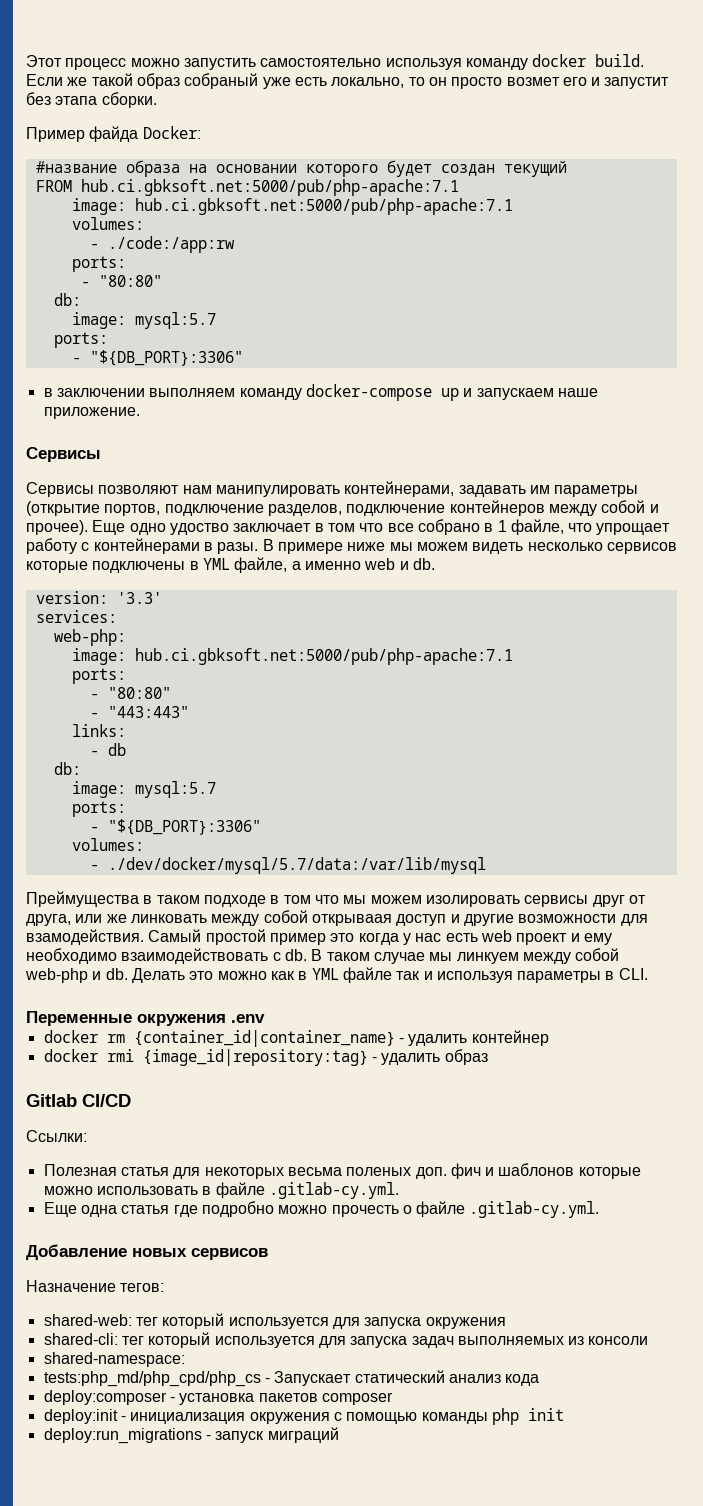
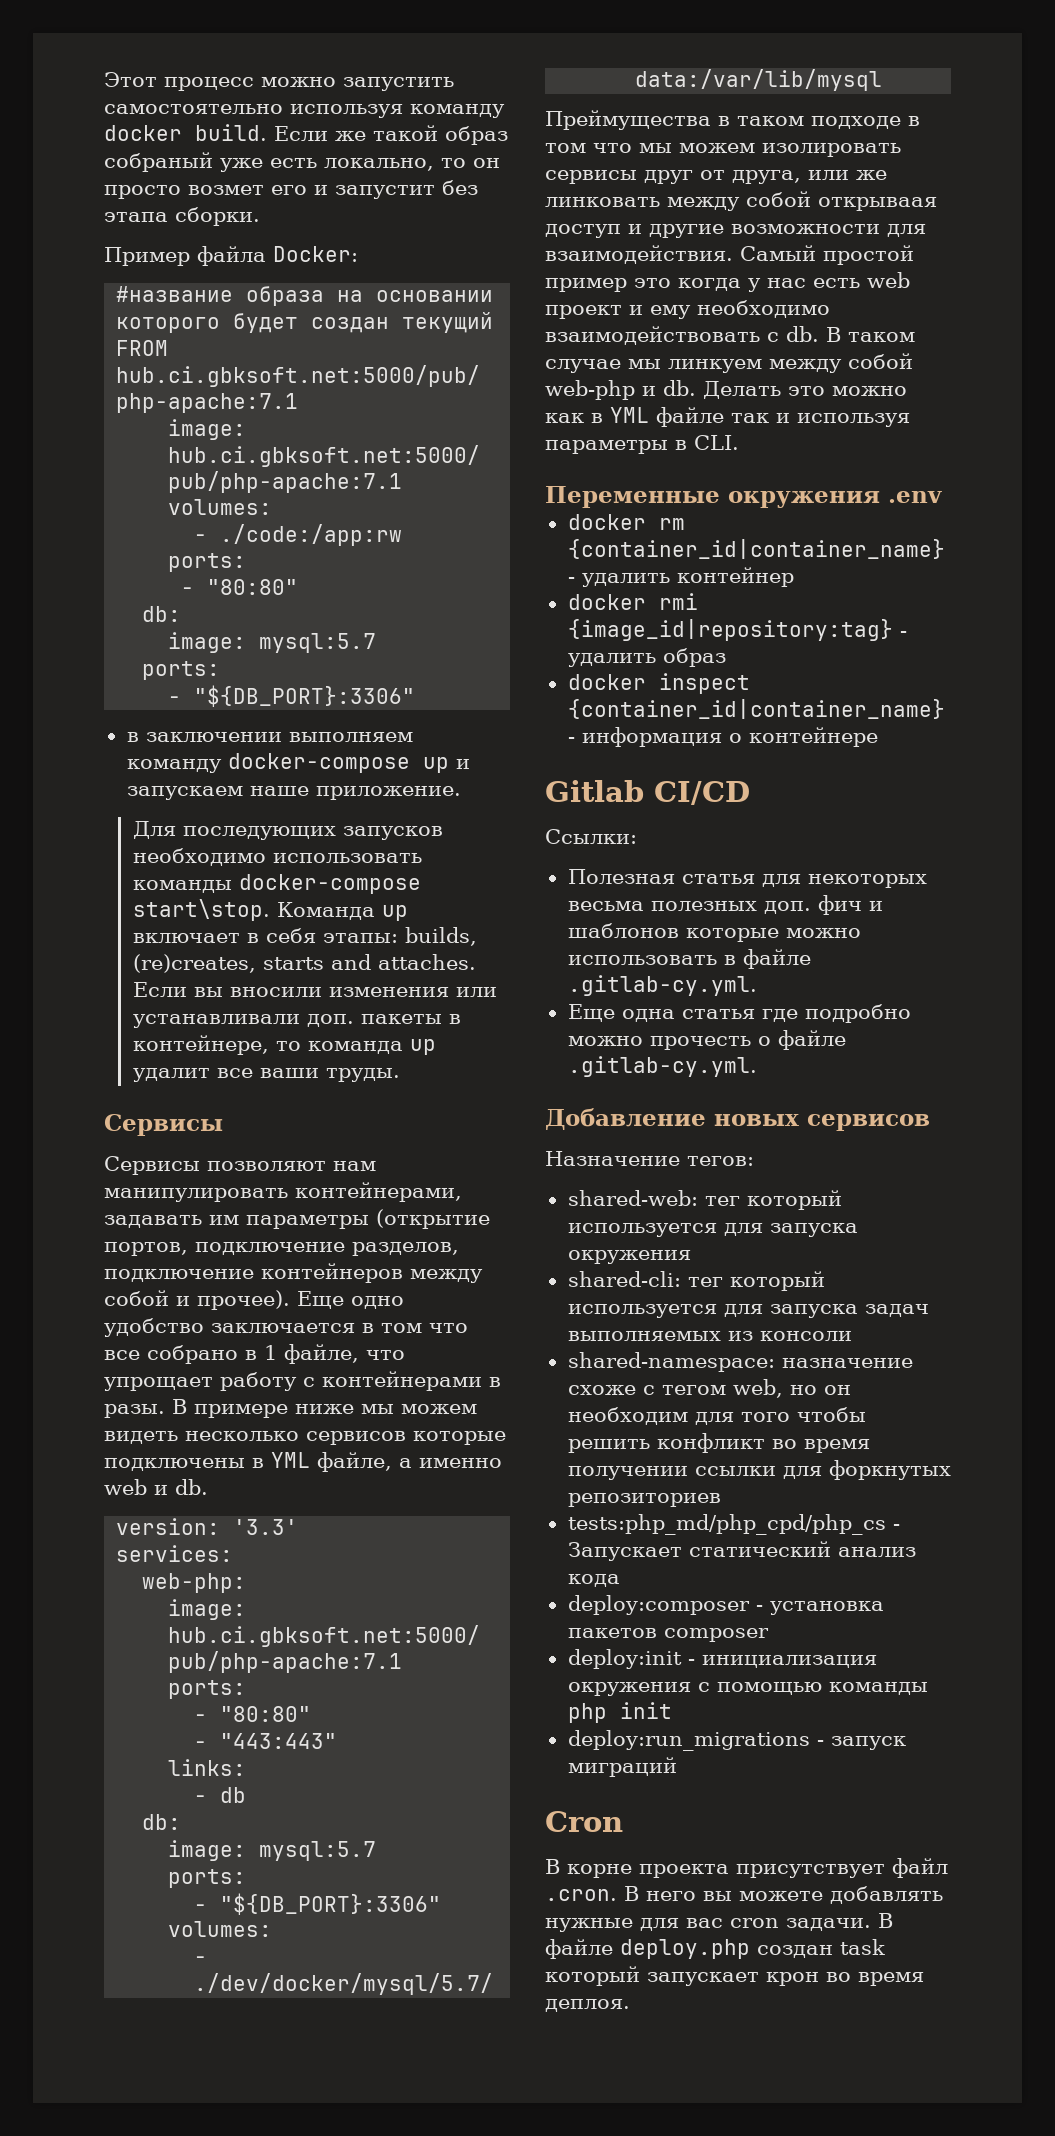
- Пример файда Docker:
+ Пример файла Docker:
+ Для последующих запусков необходимо использовать команды docker-compose start\stop. Команда up включает в себя этапы: builds, (re)creates, starts and attaches. Если вы вносили изменения или устанавливали доп. пакеты в контейнере, то команда up удалит все ваши труды.
- Еще одно удоство заключает в том что все собрано в 1 файле, что упрощает работу с контейнерами в разы.
+ Еще одно удобство заключается в том что все собрано в 1 файле, что упрощает работу с контейнерами в разы.
- Преймущества в таком подходе в том что мы можем изолировать сервисы друг от друга, или же линковать между собой открываая доступ и другие возможности для взамодействия.
+ Преймущества в таком подходе в том что мы можем изолировать сервисы друг от друга, или же линковать между собой открываая доступ и другие возможности для взаимодействия.
+ docker inspect {container_id|container_name} - информация о контейнере
- Полезная статья для некоторых весьма поленых доп. фич и шаблонов которые можно использовать в файле .gitlab-cy.yml.
+ Полезная статья для некоторых весьма полезных доп. фич и шаблонов которые можно использовать в файле .gitlab-cy.yml.
- shared-namespace:
+ shared-namespace: назначение схоже с тегом web, но он необходим для того чтобы решить конфликт во время получении ссылки для форкнутых репозиториев
+ Cron
+ В корне проекта присутствует файл .cron. В него вы можете добавлять нужные для вас cron задачи. В файле deploy.php создан task который запускает крон во время деплоя.

